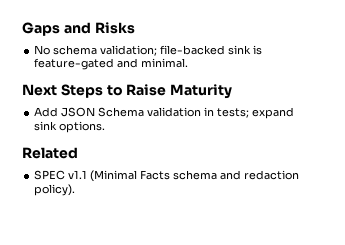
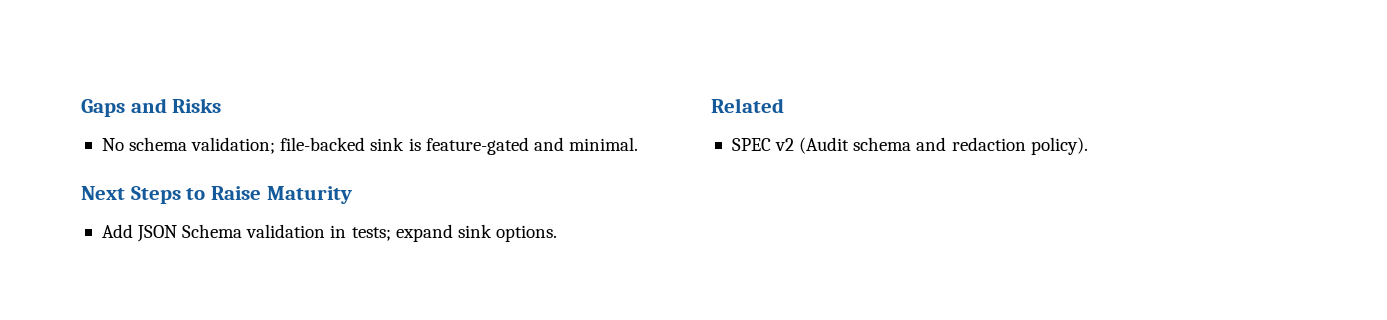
- SPEC v1.1 (Minimal Facts schema and redaction policy).
+ SPEC v2 (Audit schema and redaction policy).

